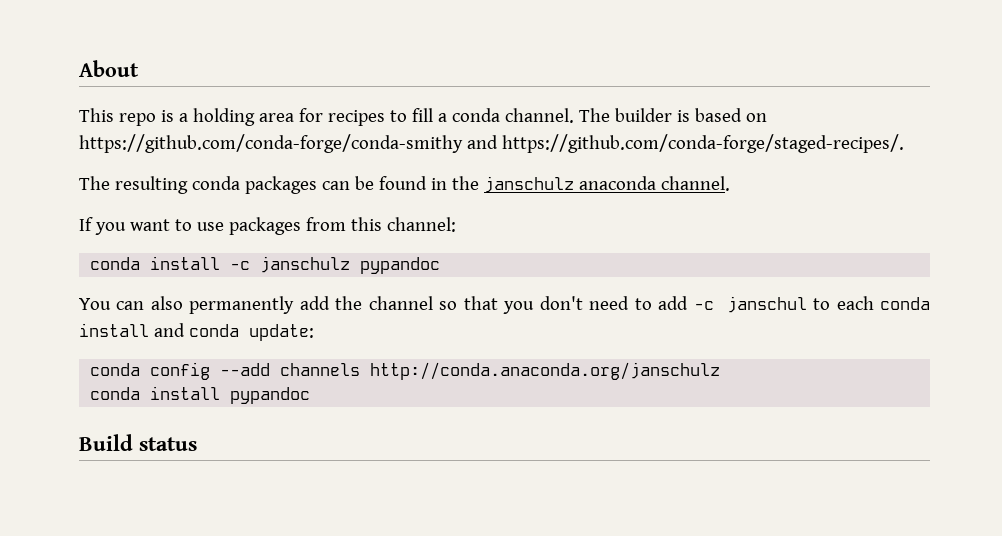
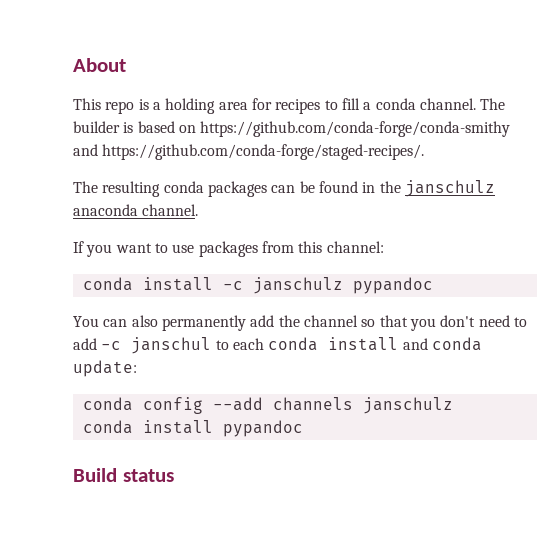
- conda config --add channels http://conda.anaconda.org/janschulz
+ conda config --add channels janschulz

